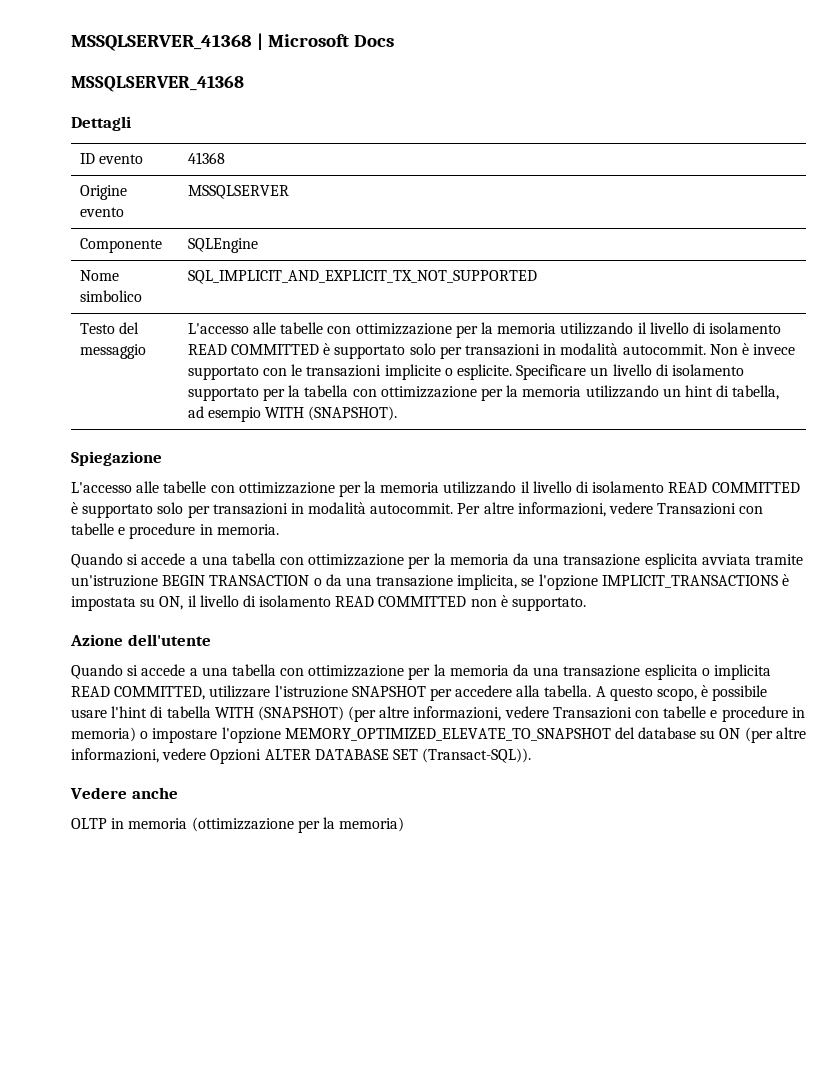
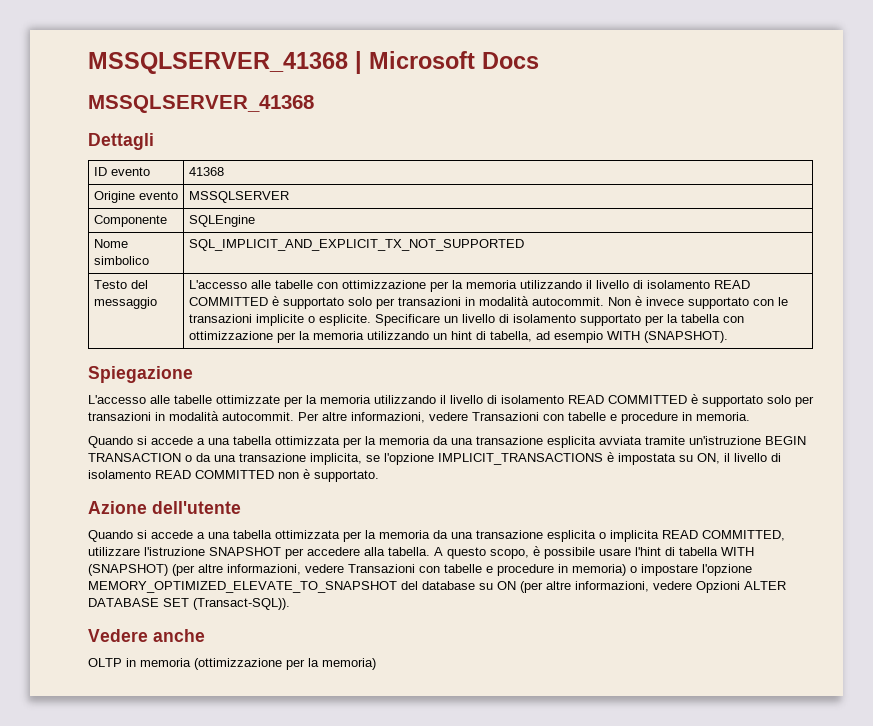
  Spiegazione
- L'accesso alle tabelle con ottimizzazione per la memoria utilizzando il livello di isolamento READ COMMITTED è supportato solo per transazioni in modalità autocommit.
+ L'accesso alle tabelle ottimizzate per la memoria utilizzando il livello di isolamento READ COMMITTED è supportato solo per transazioni in modalità autocommit.
- Quando si accede a una tabella con ottimizzazione per la memoria da una transazione esplicita avviata tramite un'istruzione BEGIN TRANSACTION o da una transazione implicita, se l'opzione IMPLICIT_TRANSACTIONS è impostata su ON, il livello di isolamento READ COMMITTED non è supportato.
+ Quando si accede a una tabella ottimizzata per la memoria da una transazione esplicita avviata tramite un'istruzione BEGIN TRANSACTION o da una transazione implicita, se l'opzione IMPLICIT_TRANSACTIONS è impostata su ON, il livello di isolamento READ COMMITTED non è supportato.
- Quando si accede a una tabella con ottimizzazione per la memoria da una transazione esplicita o implicita READ COMMITTED, utilizzare l'istruzione SNAPSHOT per accedere alla tabella.
+ Quando si accede a una tabella ottimizzata per la memoria da una transazione esplicita o implicita READ COMMITTED, utilizzare l'istruzione SNAPSHOT per accedere alla tabella.

